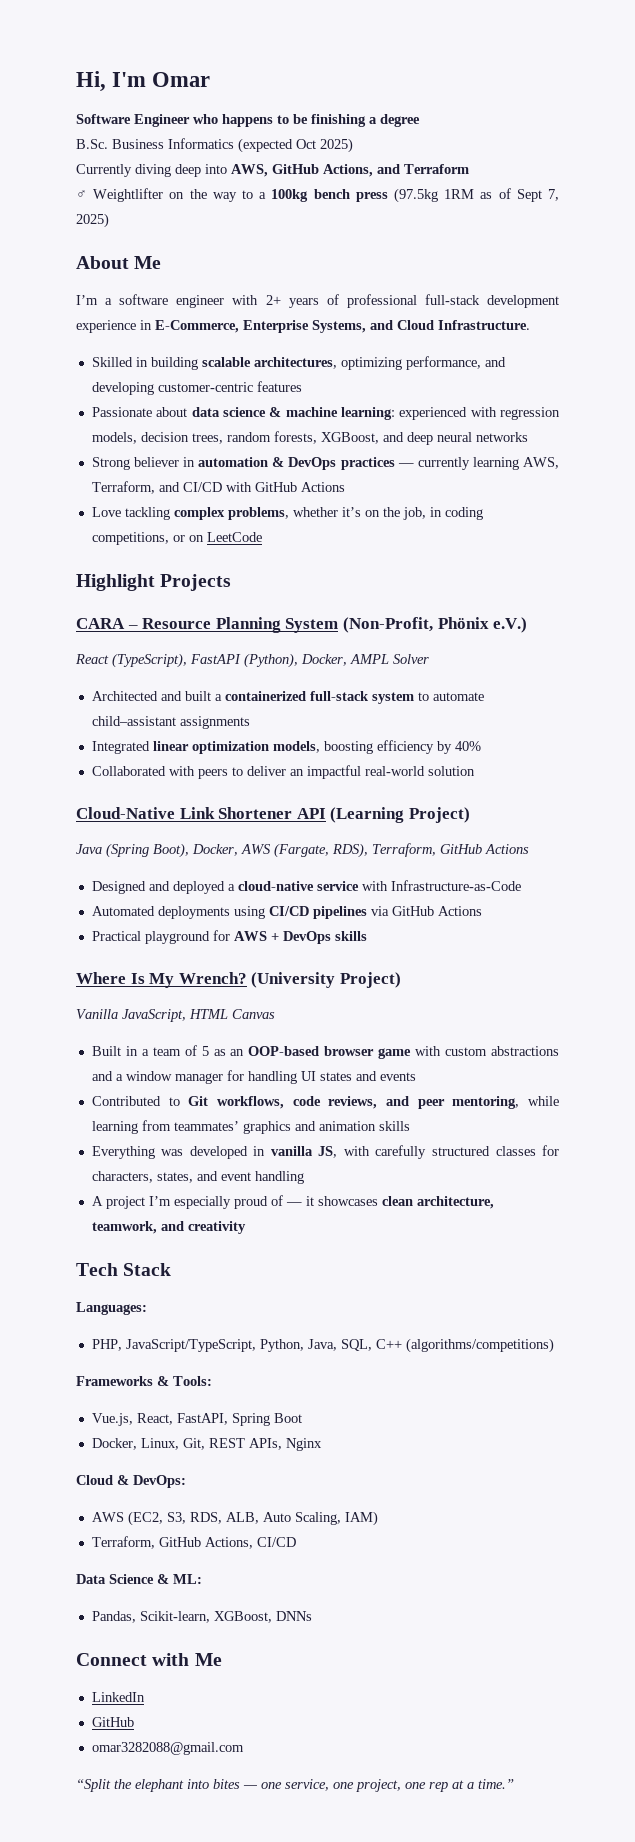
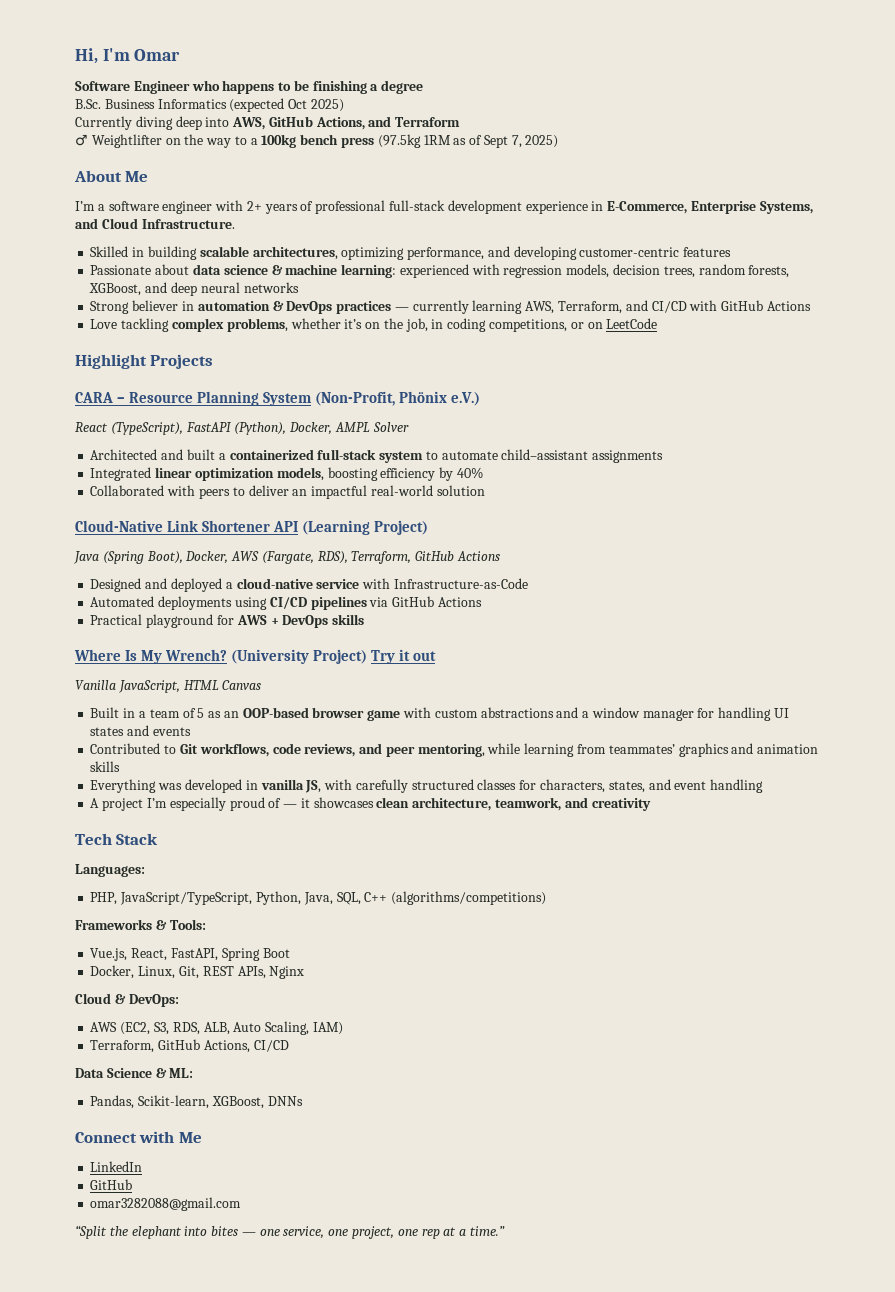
- (University Project)
+ (University Project) Try it out

